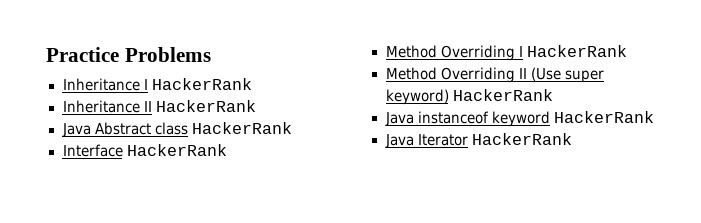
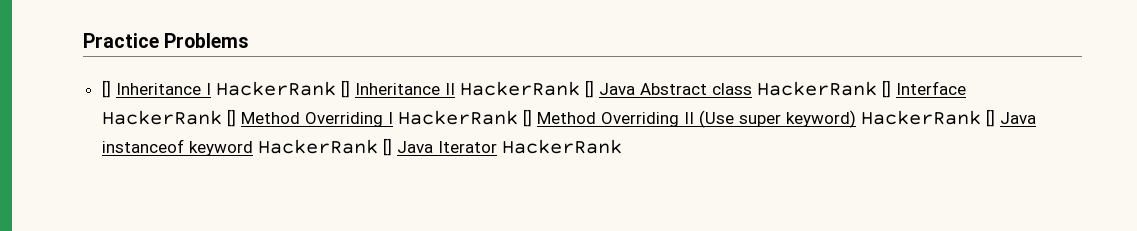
- Inheritance I HackerRank
- Inheritance II HackerRank
- Java Abstract class HackerRank
- Interface HackerRank
- Method Overriding I HackerRank
- Method Overriding II (Use super keyword) HackerRank
- Java instanceof keyword HackerRank
- Java Iterator HackerRank
+ [] Inheritance I HackerRank [] Inheritance II HackerRank [] Java Abstract class HackerRank [] Interface HackerRank [] Method Overriding I HackerRank [] Method Overriding II (Use super keyword) HackerRank [] Java instanceof keyword HackerRank [] Java Iterator HackerRank

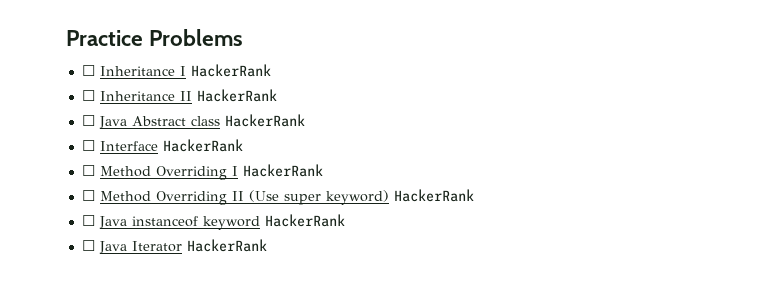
- [] Inheritance I HackerRank [] Inheritance II HackerRank [] Java Abstract class HackerRank [] Interface HackerRank [] Method Overriding I HackerRank [] Method Overriding II (Use super keyword) HackerRank [] Java instanceof keyword HackerRank [] Java Iterator HackerRank
+ ☐ Inheritance I HackerRank
+ ☐ Inheritance II HackerRank
+ ☐ Java Abstract class HackerRank
+ ☐ Interface HackerRank
+ ☐ Method Overriding I HackerRank
+ ☐ Method Overriding II (Use super keyword) HackerRank
+ ☐ Java instanceof keyword HackerRank
+ ☐ Java Iterator HackerRank

